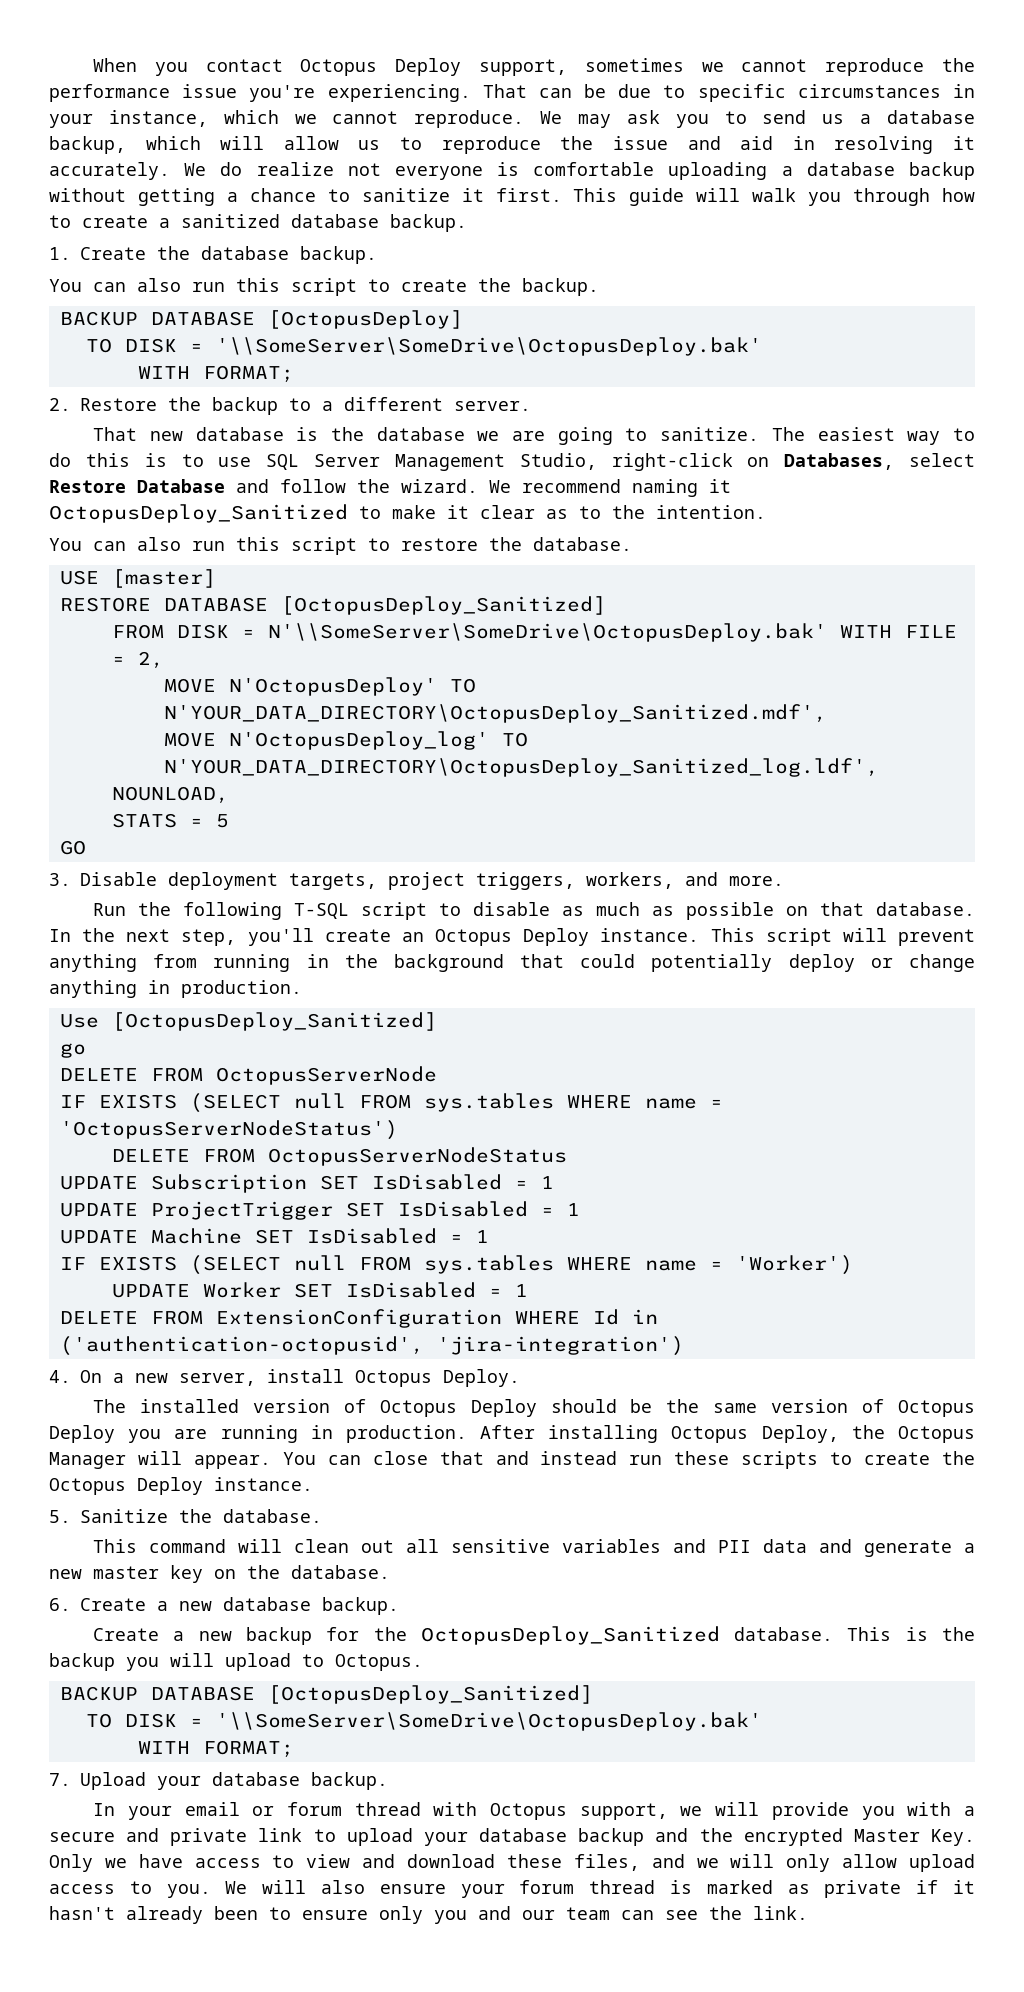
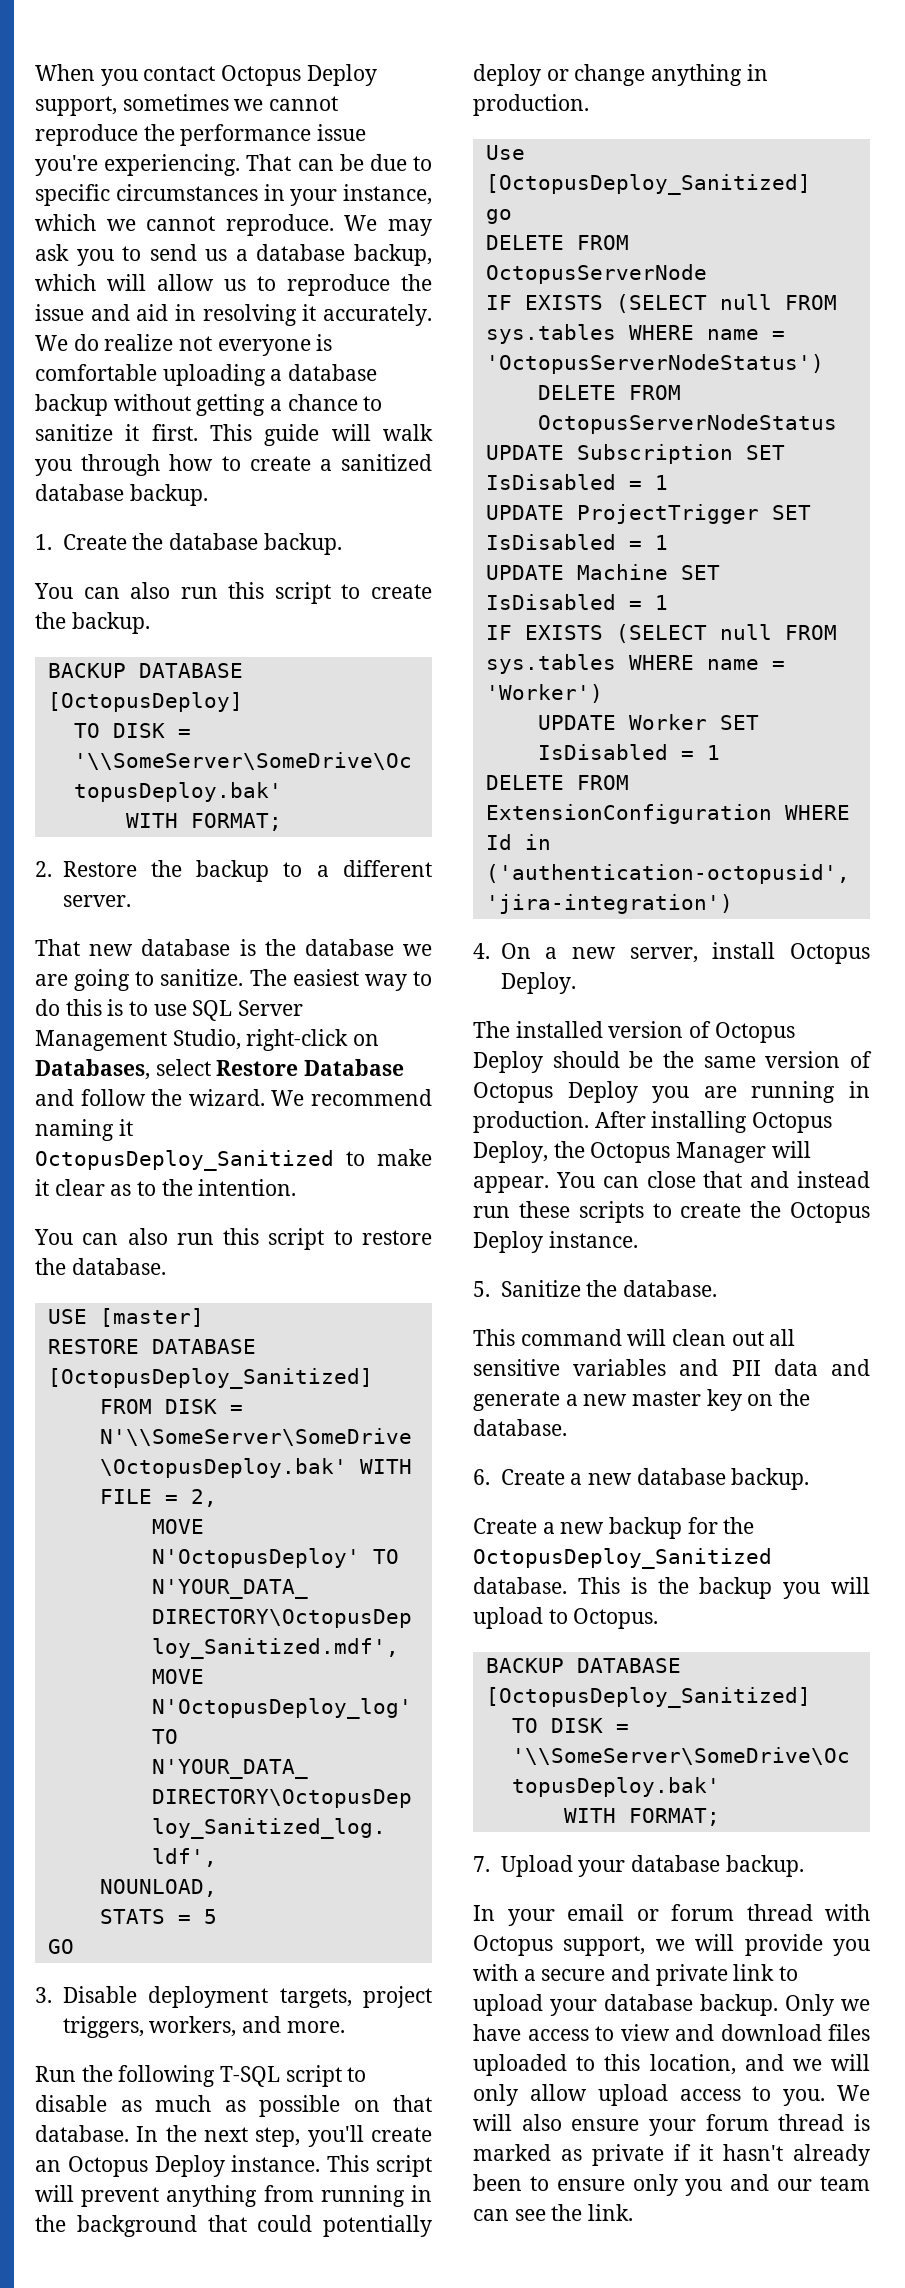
- In your email or forum thread with Octopus support, we will provide you with a secure and private link to upload your database backup and the encrypted Master Key. Only we have access to view and download these files, and we will only allow upload access to you.
+ In your email or forum thread with Octopus support, we will provide you with a secure and private link to upload your database backup. Only we have access to view and download files uploaded to this location, and we will only allow upload access to you.

